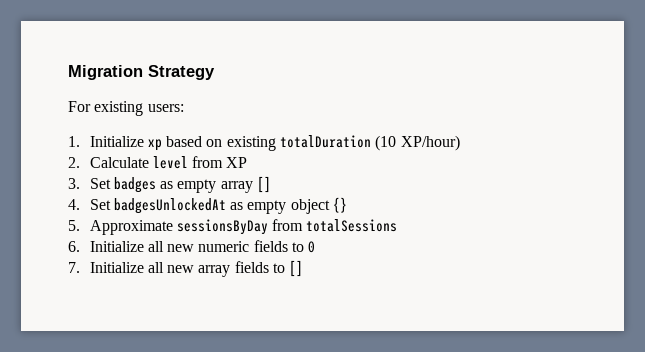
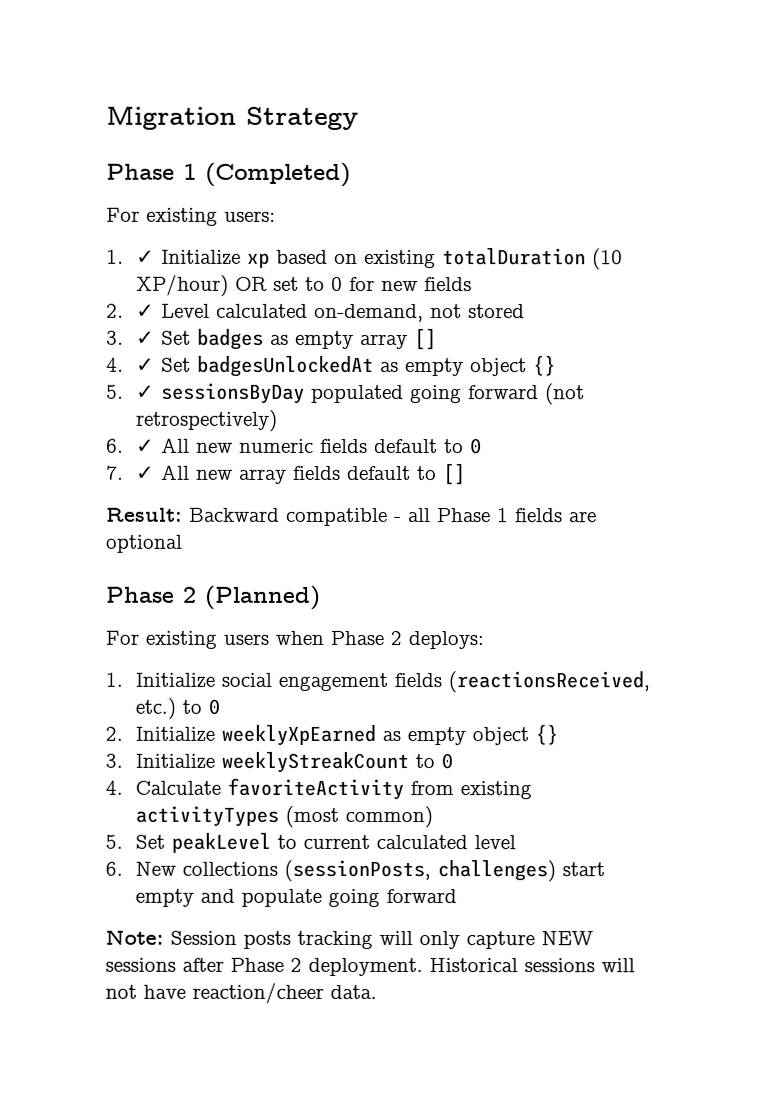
+ Phase 1 (Completed)
- 1. Initialize xp based on existing totalDuration (10 XP/hour)
- 2. Calculate level from XP
- 3. Set badges as empty array []
+ 1. ✓ Initialize xp based on existing totalDuration (10 XP/hour) OR set to 0 for new fields
+ 2. ✓ Level calculated on-demand, not stored
+ 3. ✓ Set badges as empty array []
- 4. Set badgesUnlockedAt as empty object {}
+ 4. ✓ Set badgesUnlockedAt as empty object {}
- 5. Approximate sessionsByDay from totalSessions
- 6. Initialize all new numeric fields to 0
- 7. Initialize all new array fields to []
+ 5. ✓ sessionsByDay populated going forward (not retrospectively)
+ 6. ✓ All new numeric fields default to 0
+ 7. ✓ All new array fields default to []
+ Result: Backward compatible - all Phase 1 fields are optional
+ Phase 2 (Planned)
+ For existing users when Phase 2 deploys:
+ 1. Initialize social engagement fields (reactionsReceived, etc.) to 0
+ 2. Initialize weeklyXpEarned as empty object {}
+ 3. Initialize weeklyStreakCount to 0
+ 4. Calculate favoriteActivity from existing activityTypes (most common)
+ 5. Set peakLevel to current calculated level
+ 6. New collections (sessionPosts, challenges) start empty and populate going forward
+ Note: Session posts tracking will only capture NEW sessions after Phase 2 deployment. Historical sessions will not have reaction/cheer data.

